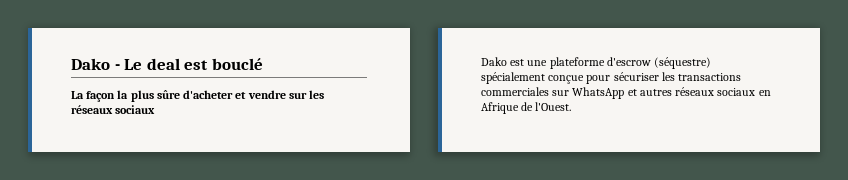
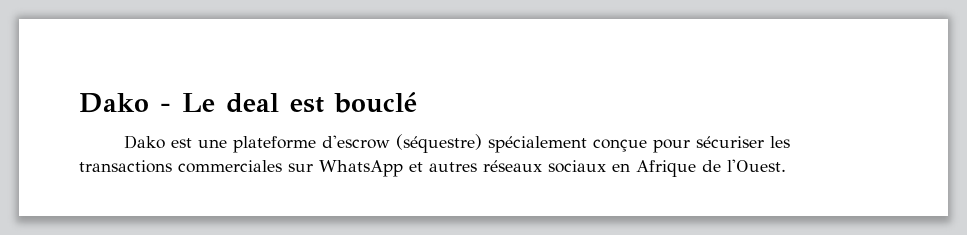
- La façon la plus sûre d'acheter et vendre sur les réseaux sociaux

